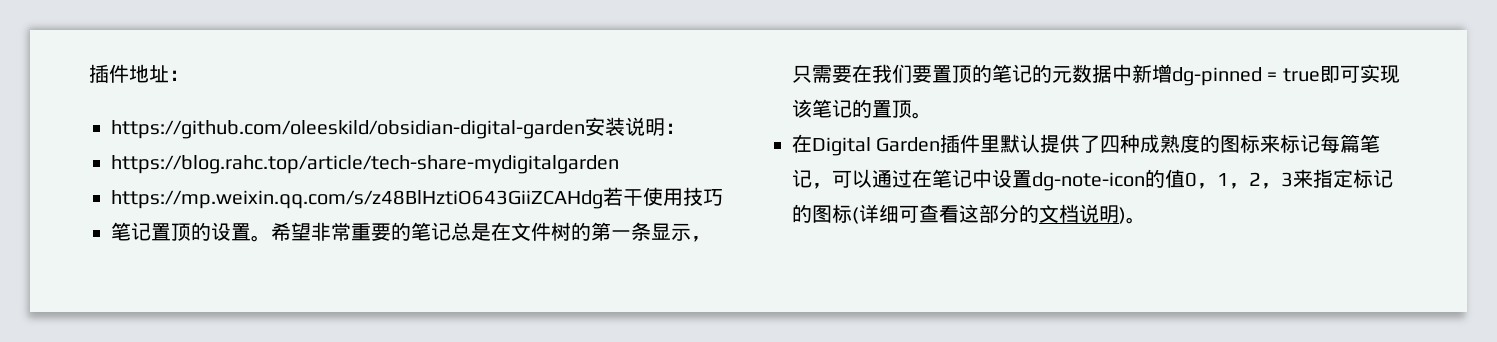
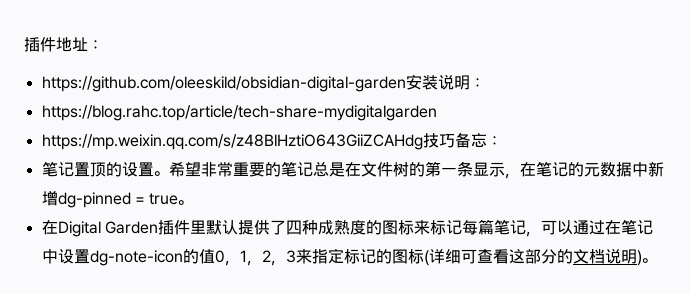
- https://mp.weixin.qq.com/s/z48BlHztiO643GiiZCAHdg若干使用技巧
+ https://mp.weixin.qq.com/s/z48BlHztiO643GiiZCAHdg技巧备忘：
- 希望非常重要的笔记总是在文件树的第一条显示，只需要在我们要置顶的笔记的元数据中新增dg-pinned = true即可实现该笔记的置顶。
+ 希望非常重要的笔记总是在文件树的第一条显示，在笔记的元数据中新增dg-pinned = true。

